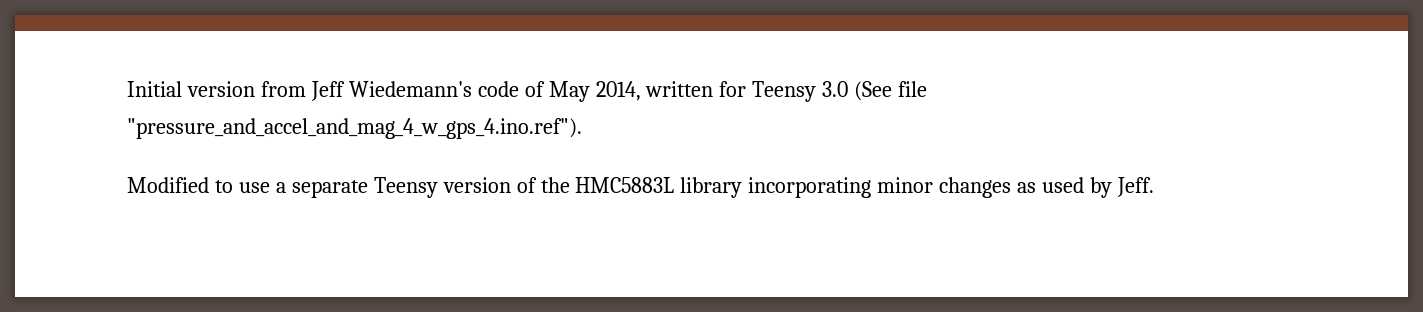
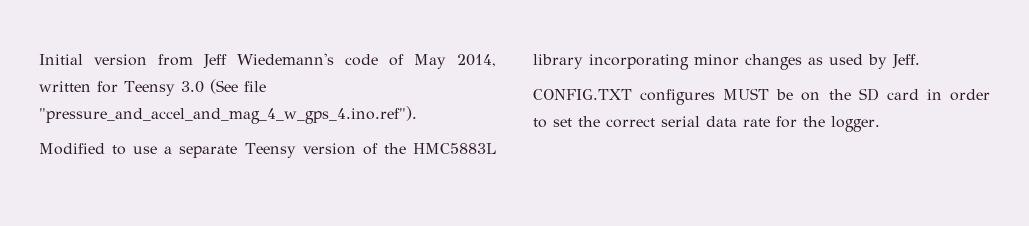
+ CONFIG.TXT configures MUST be on the SD card in order to set the correct serial data rate for the logger.

